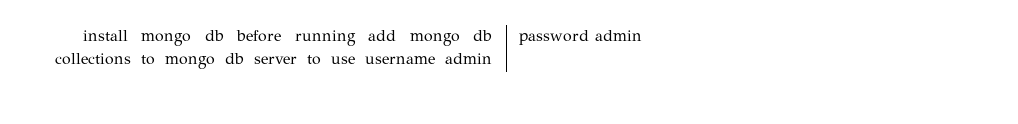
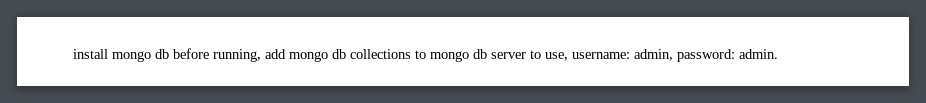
- install mongo db before running add mongo db collections to mongo db server to use username admin password admin
+ install mongo db before running, add mongo db collections to mongo db server to use, username: admin, password: admin.

